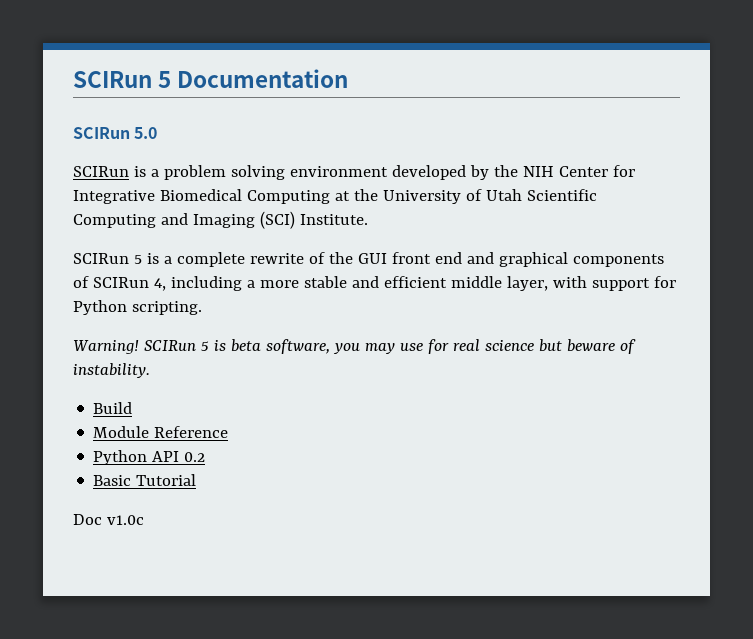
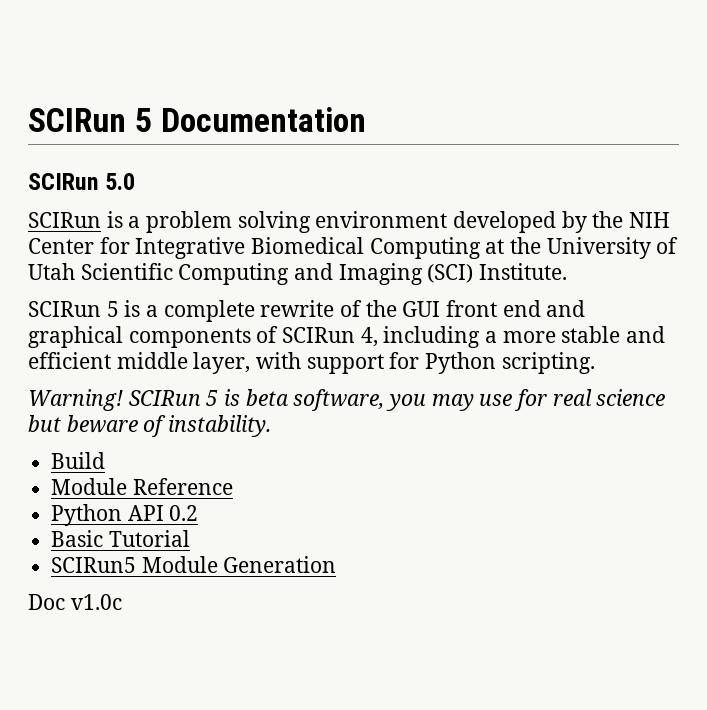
+ SCIRun5 Module Generation

